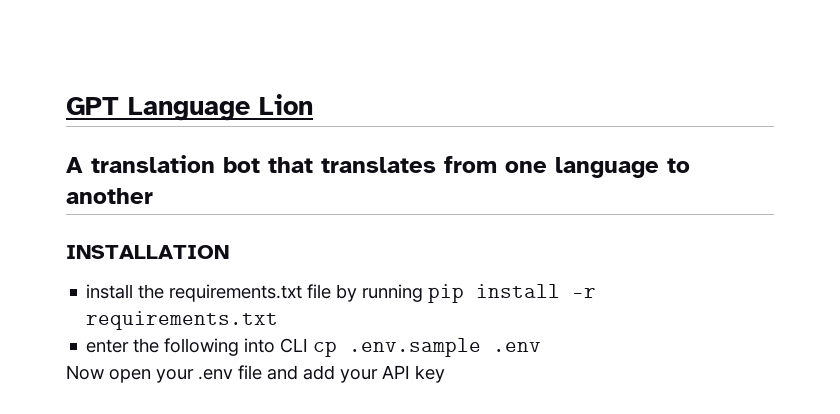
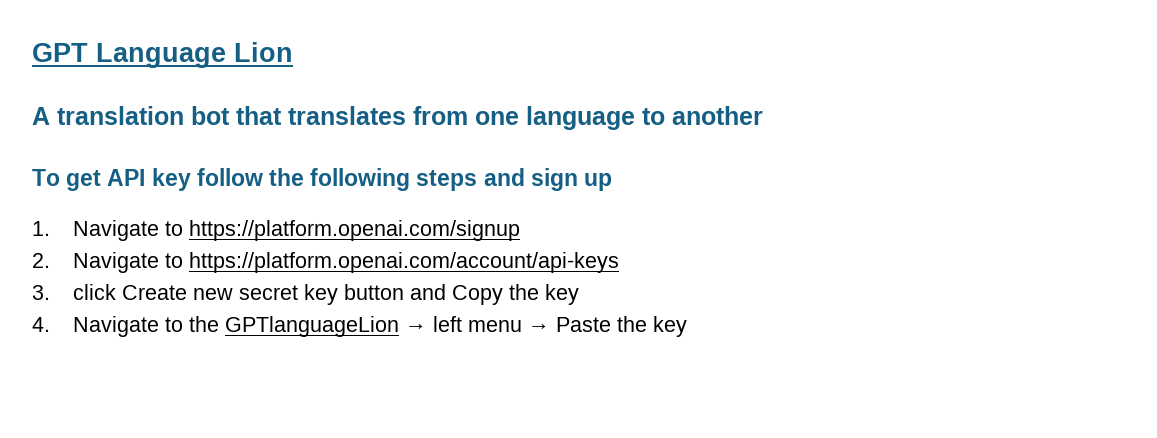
- INSTALLATION
- install the requirements.txt file by running pip install -r requirements.txt
- enter the following into CLI cp .env.sample .env
- Now open your .env file and add your API key
+ To get API key follow the following steps and sign up
+ 1. Navigate to https://platform.openai.com/signup
+ 2. Navigate to https://platform.openai.com/account/api-keys
+ 3. click Create new secret key button and Copy the key
+ 4. Navigate to the GPTlanguageLion → left menu → Paste the key

